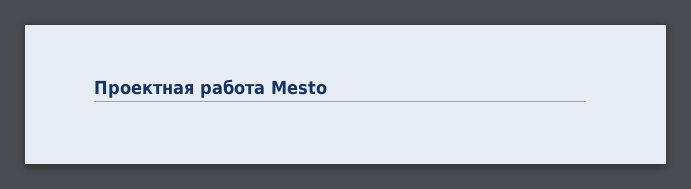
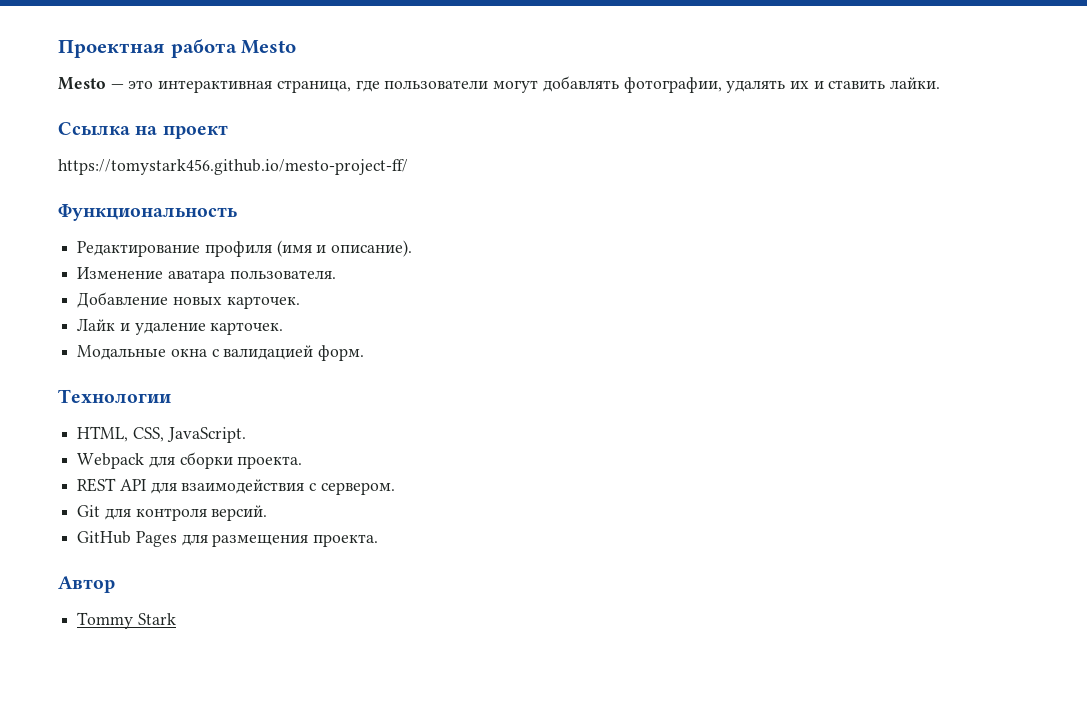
+ Mesto — это интерактивная страница, где пользователи могут добавлять фотографии, удалять их и ставить лайки.
+ Ссылка на проект
+ https://tomystark456.github.io/mesto-project-ff/
+ Функциональность
+ Редактирование профиля (имя и описание).
+ Изменение аватара пользователя.
+ Добавление новых карточек.
+ Лайк и удаление карточек.
+ Модальные окна с валидацией форм.
+ Технологии
+ HTML, CSS, JavaScript.
+ Webpack для сборки проекта.
+ REST API для взаимодействия с сервером.
+ Git для контроля версий.
+ GitHub Pages для размещения проекта.
+ Автор
+ Tommy Stark

